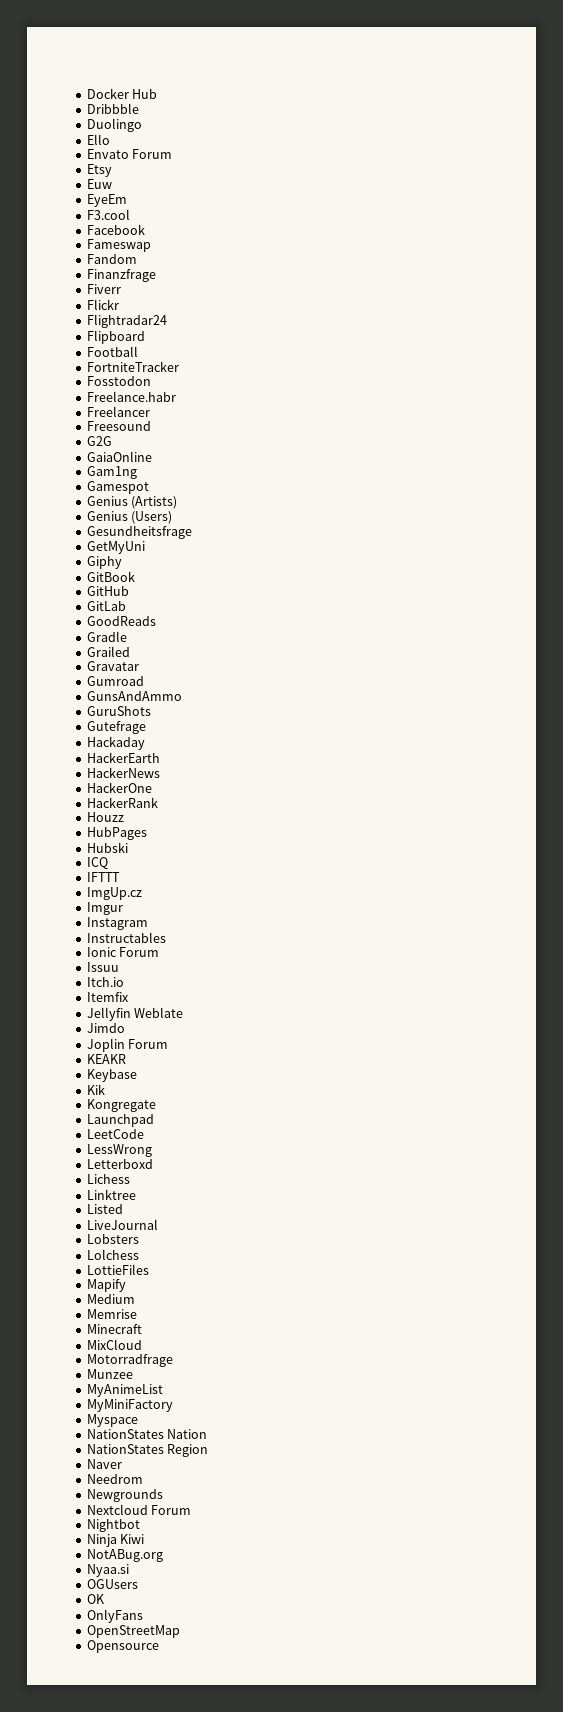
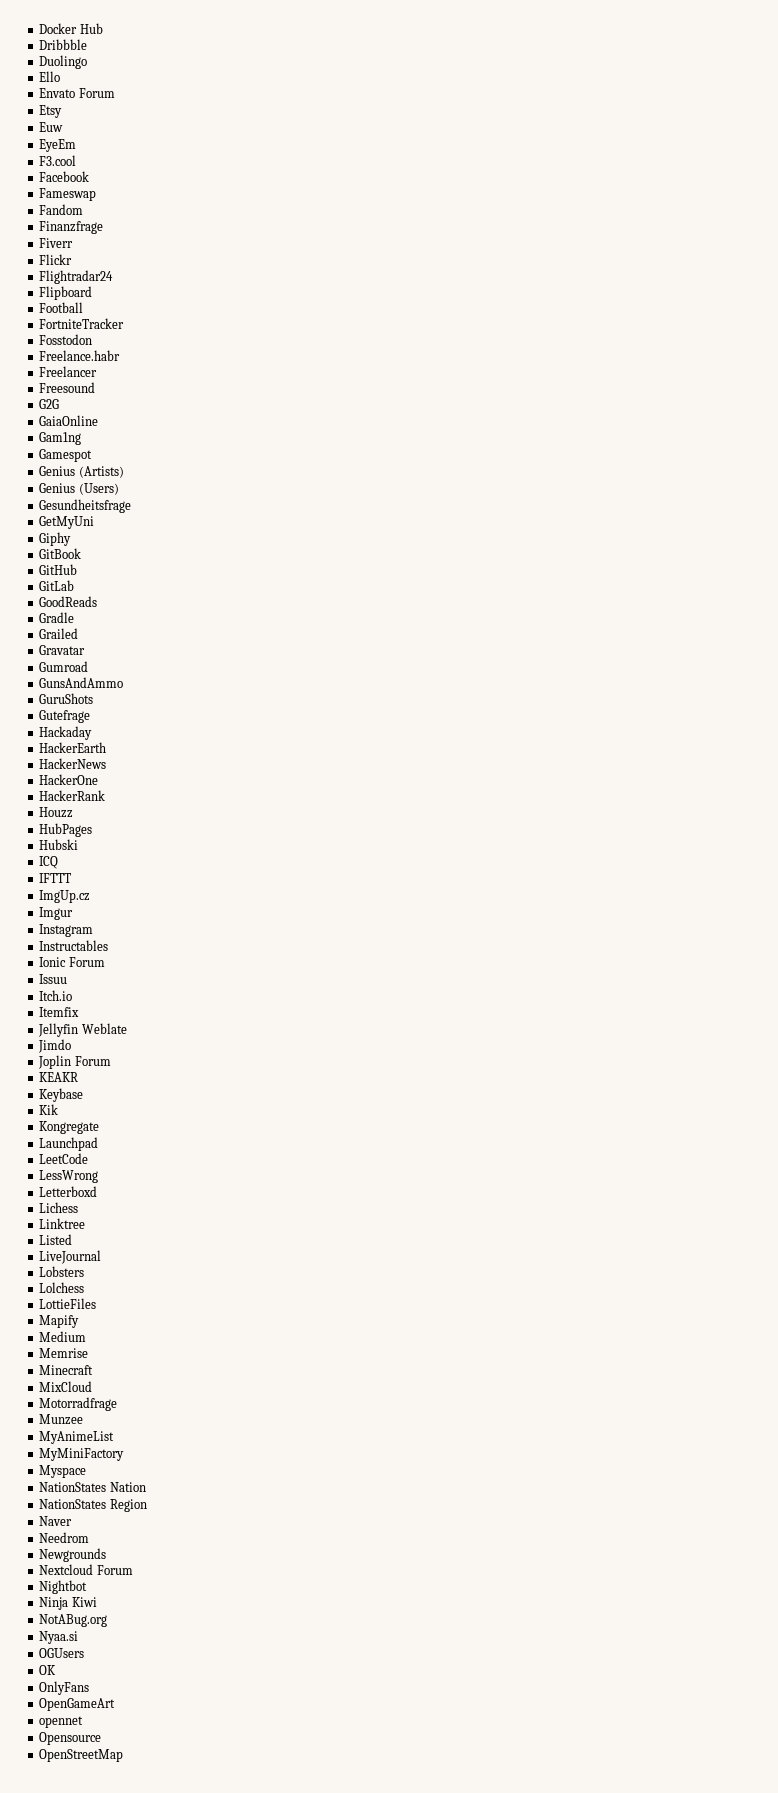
- OpenStreetMap
+ OpenGameArt
+ opennet
+ OpenStreetMap

